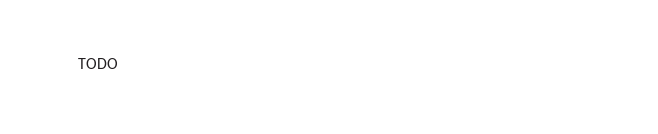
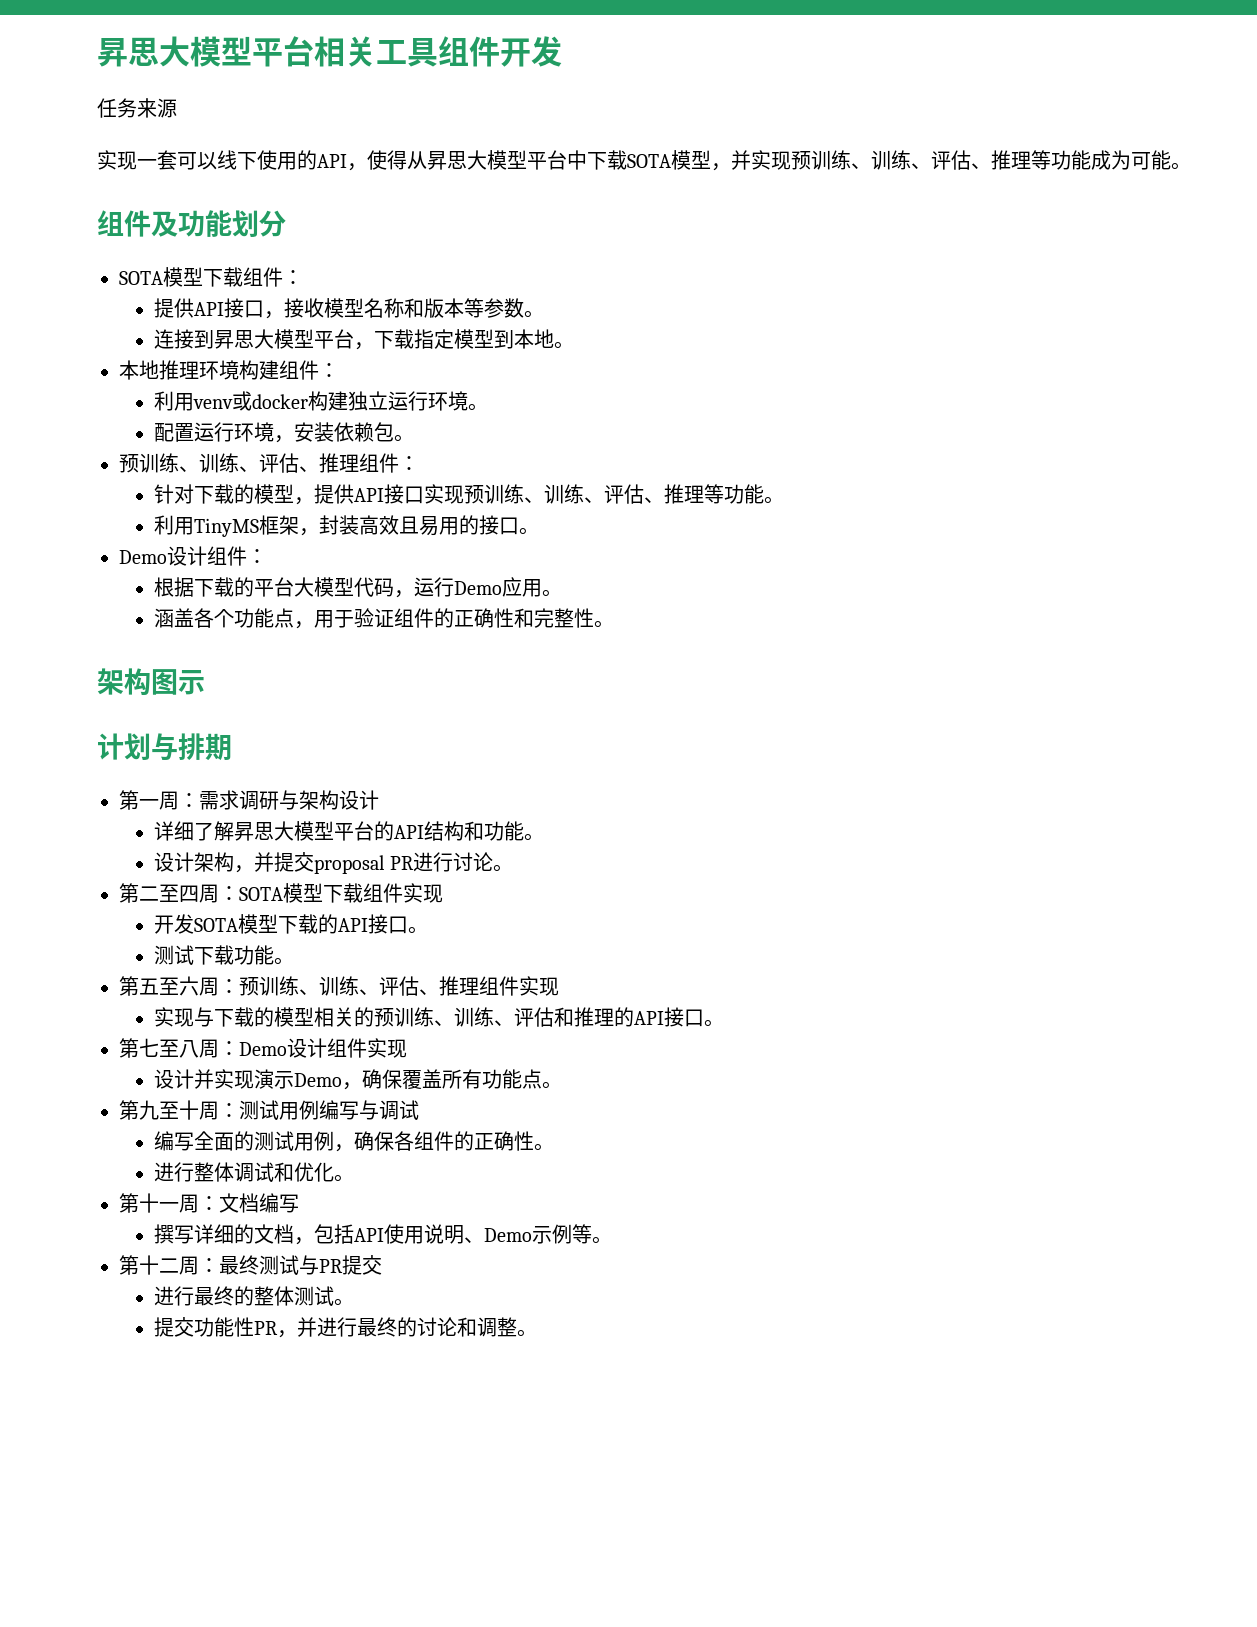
- TODO
+ 昇思大模型平台相关工具组件开发
+ 任务来源
+ 实现一套可以线下使用的API，使得从昇思大模型平台中下载SOTA模型，并实现预训练、训练、评估、推理等功能成为可能。
+ 组件及功能划分
+ SOTA模型下载组件：
+ 提供API接口，接收模型名称和版本等参数。
+ 连接到昇思大模型平台，下载指定模型到本地。
+ 本地推理环境构建组件：
+ 利用venv或docker构建独立运行环境。
+ 配置运行环境，安装依赖包。
+ 预训练、训练、评估、推理组件：
+ 针对下载的模型，提供API接口实现预训练、训练、评估、推理等功能。
+ 利用TinyMS框架，封装高效且易用的接口。
+ Demo设计组件：
+ 根据下载的平台大模型代码，运行Demo应用。
+ 涵盖各个功能点，用于验证组件的正确性和完整性。
+ 架构图示
+ 计划与排期
+ 第一周：需求调研与架构设计
+ 详细了解昇思大模型平台的API结构和功能。
+ 设计架构，并提交proposal PR进行讨论。
+ 第二至四周：SOTA模型下载组件实现
+ 开发SOTA模型下载的API接口。
+ 测试下载功能。
+ 第五至六周：预训练、训练、评估、推理组件实现
+ 实现与下载的模型相关的预训练、训练、评估和推理的API接口。
+ 第七至八周：Demo设计组件实现
+ 设计并实现演示Demo，确保覆盖所有功能点。
+ 第九至十周：测试用例编写与调试
+ 编写全面的测试用例，确保各组件的正确性。
+ 进行整体调试和优化。
+ 第十一周：文档编写
+ 撰写详细的文档，包括API使用说明、Demo示例等。
+ 第十二周：最终测试与PR提交
+ 进行最终的整体测试。
+ 提交功能性PR，并进行最终的讨论和调整。

